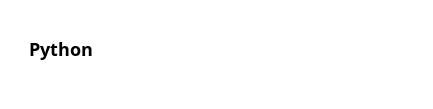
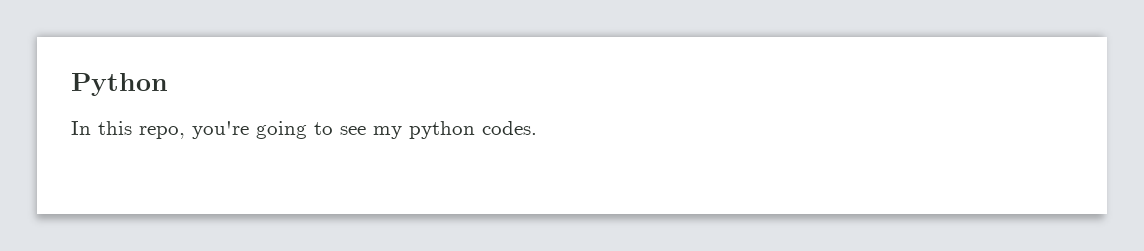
+ In this repo, you're going to see my python codes.

